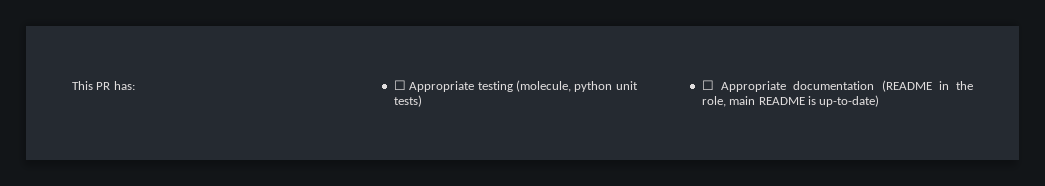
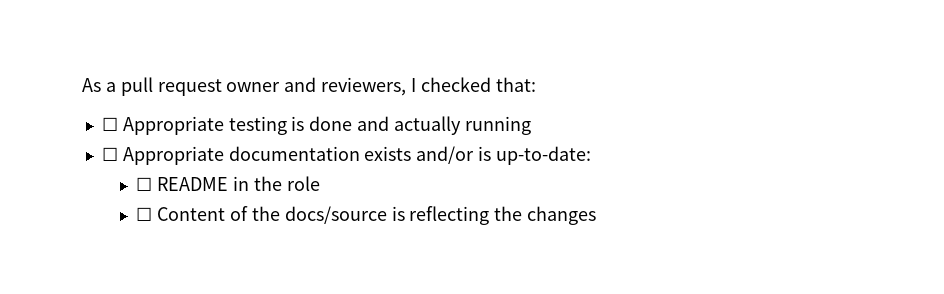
- This PR has:
- ☐ Appropriate testing (molecule, python unit tests)
- ☐ Appropriate documentation (README in the role, main README is up-to-date)
+ As a pull request owner and reviewers, I checked that:
+ ☐ Appropriate testing is done and actually running
+ ☐ Appropriate documentation exists and/or is up-to-date:
+ ☐ README in the role
+ ☐ Content of the docs/source is reflecting the changes

